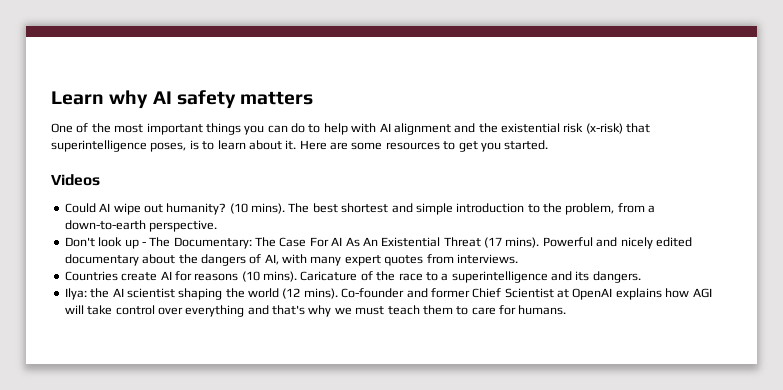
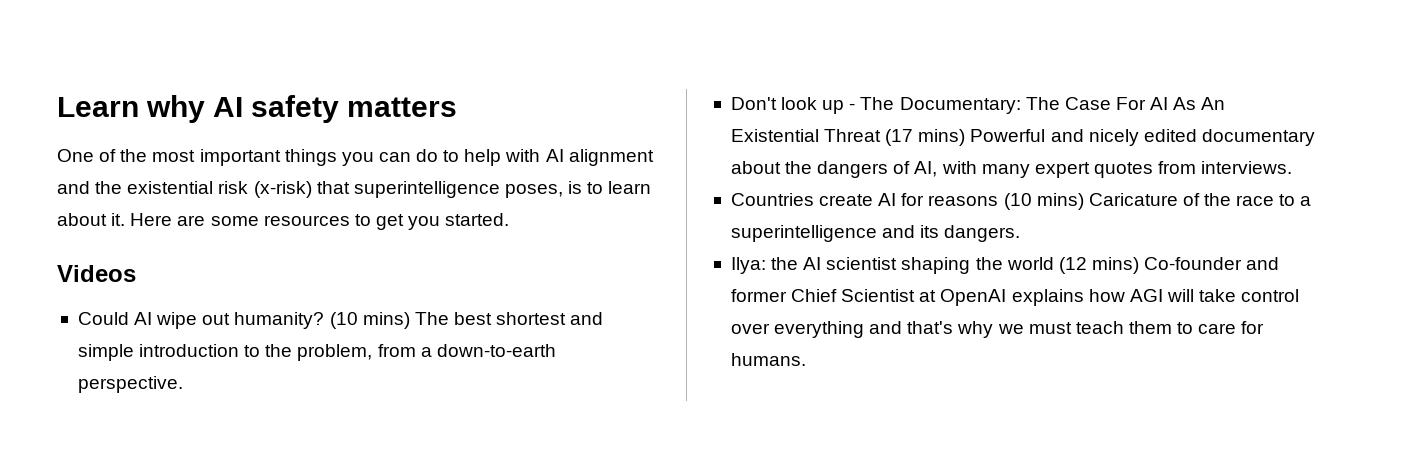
- (10 mins). The best shortest and simple introduction to the problem, from a down-to-earth perspective.
+ (10 mins) The best shortest and simple introduction to the problem, from a down-to-earth perspective.
- Don't look up - The Documentary: The Case For AI As An Existential Threat (17 mins). Powerful and nicely edited documentary about the dangers of AI, with many expert quotes from interviews.
+ Don't look up - The Documentary: The Case For AI As An Existential Threat (17 mins) Powerful and nicely edited documentary about the dangers of AI, with many expert quotes from interviews.
- Countries create AI for reasons (10 mins). Caricature of the race to a superintelligence and its dangers.
+ Countries create AI for reasons (10 mins) Caricature of the race to a superintelligence and its dangers.
- Ilya: the AI scientist shaping the world (12 mins). Co-founder and former Chief Scientist at OpenAI explains how AGI will take control over everything and that's why we must teach them to care for humans.
+ Ilya: the AI scientist shaping the world (12 mins) Co-founder and former Chief Scientist at OpenAI explains how AGI will take control over everything and that's why we must teach them to care for humans.

